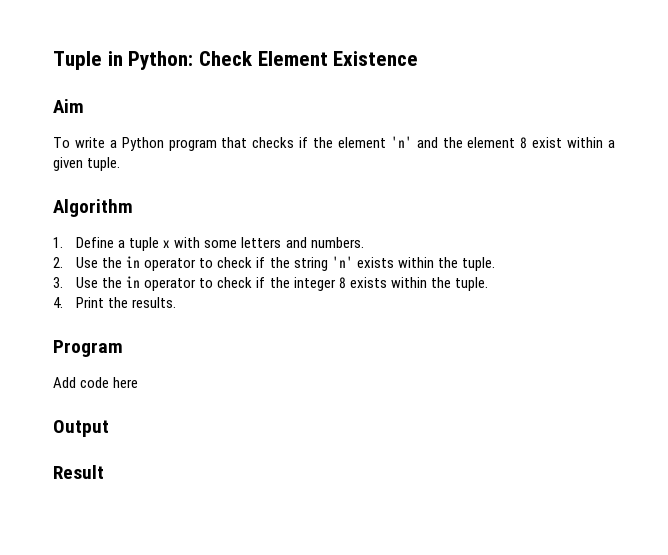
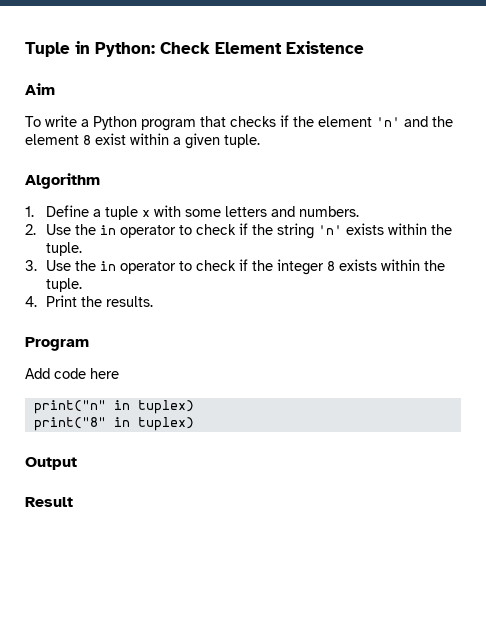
+ print("n" in tuplex)
+ print("8" in tuplex)

